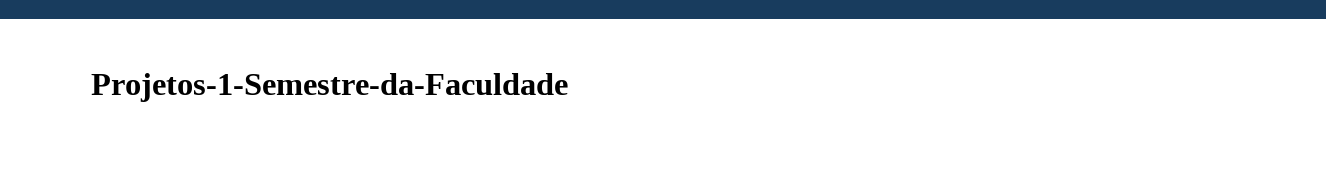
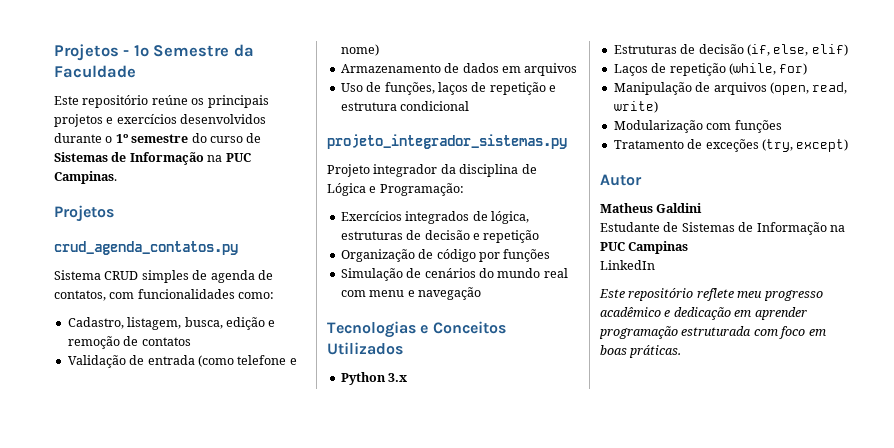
- Projetos-1-Semestre-da-Faculdade
+ Projetos - 1º Semestre da Faculdade
+ Este repositório reúne os principais projetos e exercícios desenvolvidos durante o 1º semestre do curso de Sistemas de Informação na PUC Campinas.
+ Projetos
+ crud_agenda_contatos.py
+ Sistema CRUD simples de agenda de contatos, com funcionalidades como:
+ Cadastro, listagem, busca, edição e remoção de contatos
+ Validação de entrada (como telefone e nome)
+ Armazenamento de dados em arquivos
+ Uso de funções, laços de repetição e estrutura condicional
+ projeto_integrador_sistemas.py
+ Projeto integrador da disciplina de Lógica e Programação:
+ Exercícios integrados de lógica, estruturas de decisão e repetição
+ Organização de código por funções
+ Simulação de cenários do mundo real com menu e navegação
+ Tecnologias e Conceitos Utilizados
+ Python 3.x
+ Estruturas de decisão (if, else, elif)
+ Laços de repetição (while, for)
+ Manipulação de arquivos (open, read, write)
+ Modularização com funções
+ Tratamento de exceções (try, except)
+ Autor
+ Matheus Galdini
+ Estudante de Sistemas de Informação na PUC Campinas
+ LinkedIn
+ Este repositório reflete meu progresso acadêmico e dedicação em aprender programação estruturada com foco em boas práticas.

